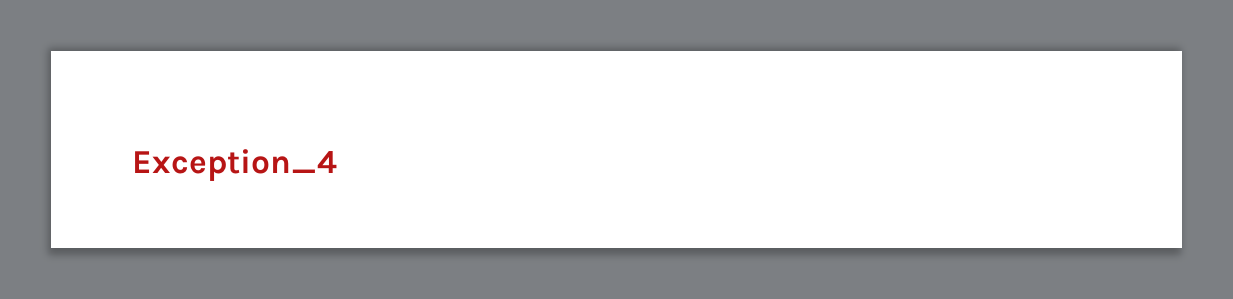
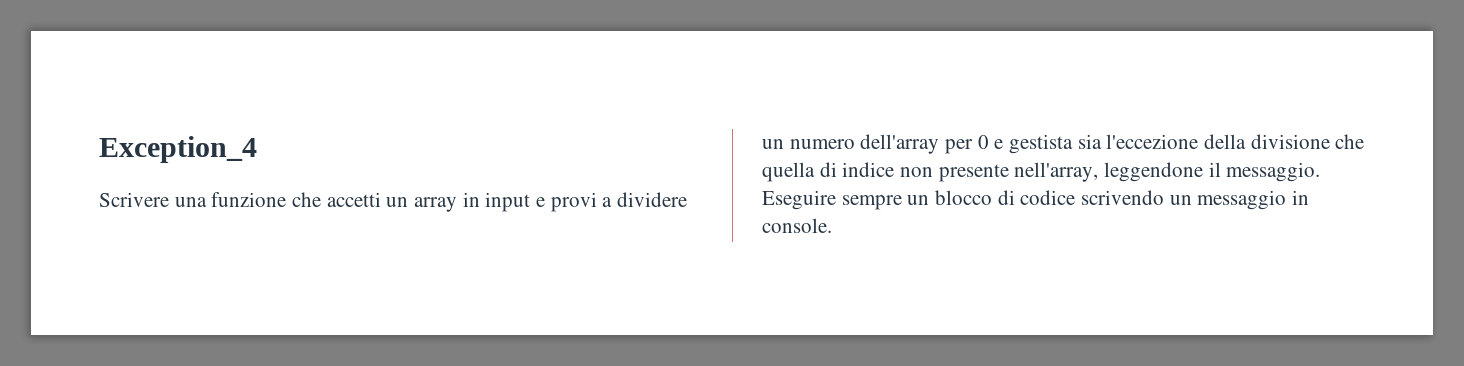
+ Scrivere una funzione che accetti un array in input e provi a dividere un numero dell'array per 0 e gestista sia l'eccezione della divisione che quella di indice non presente nell'array, leggendone il messaggio. Eseguire sempre un blocco di codice scrivendo un messaggio in console.

